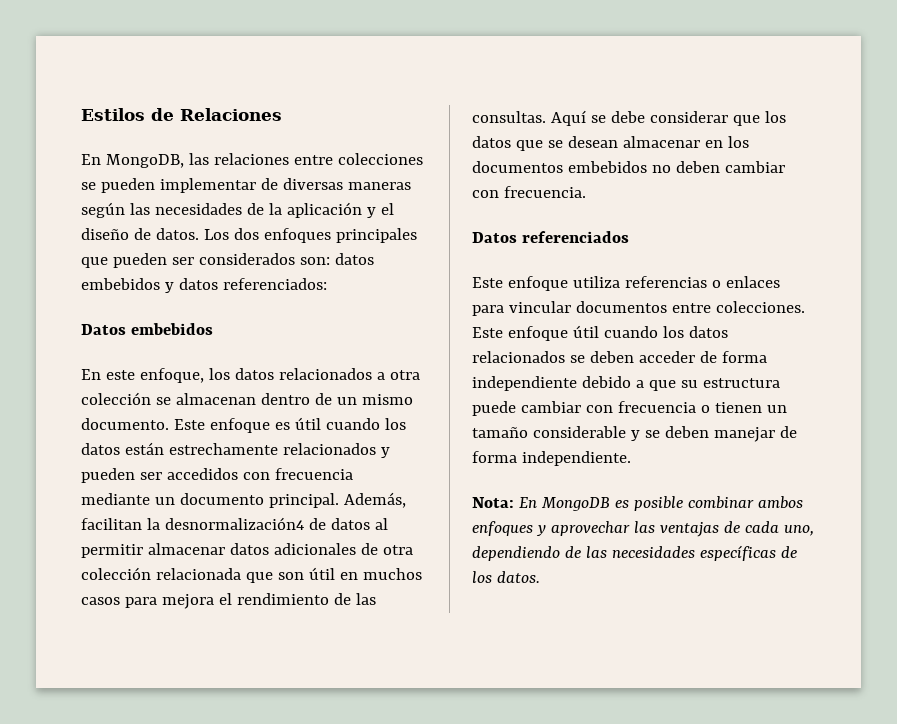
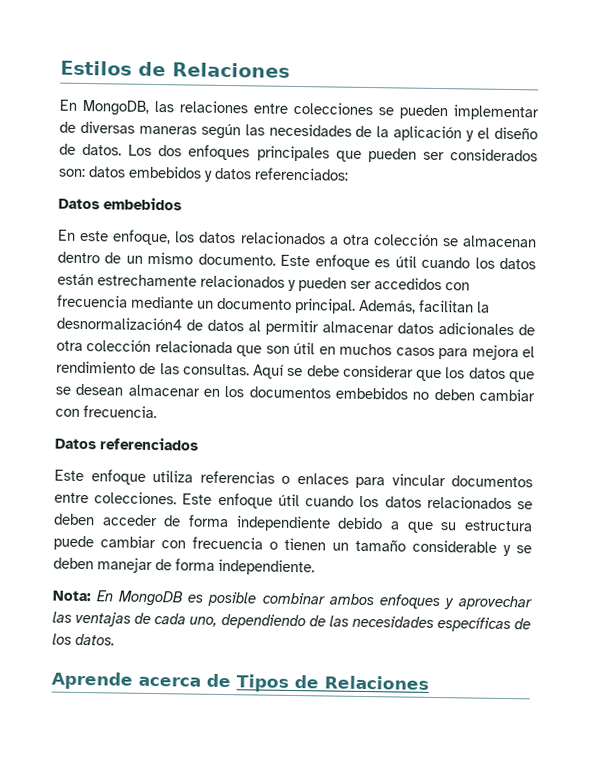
+ Aprende acerca de Tipos de Relaciones

